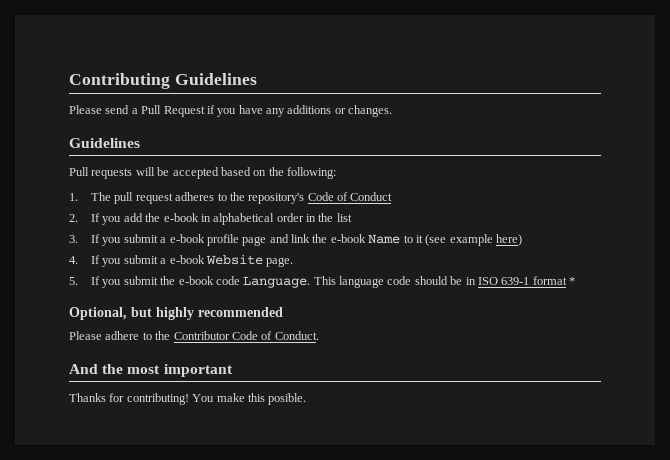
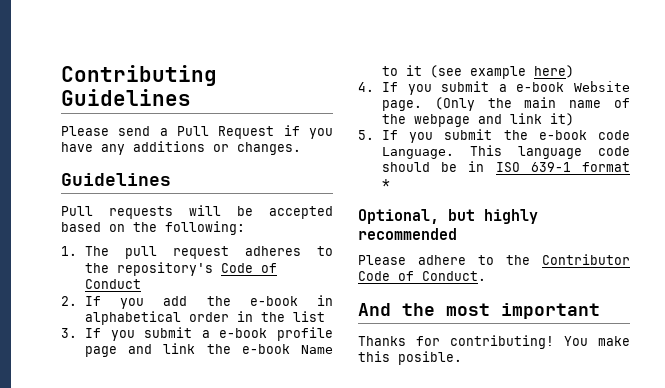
+ (Only the main name of the webpage and link it)

